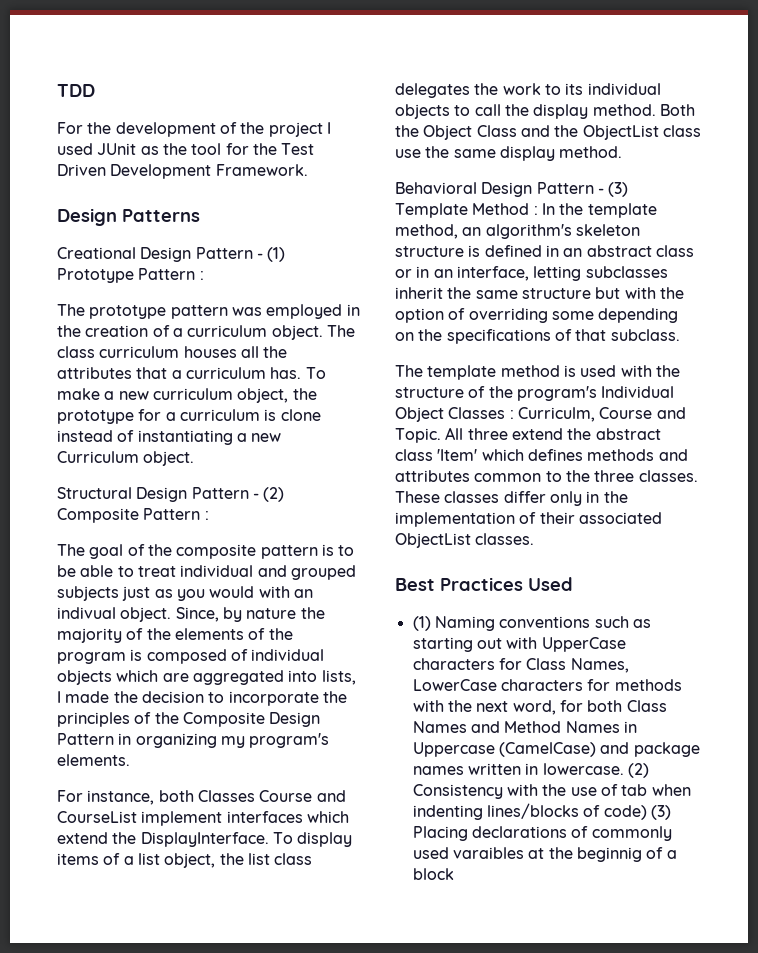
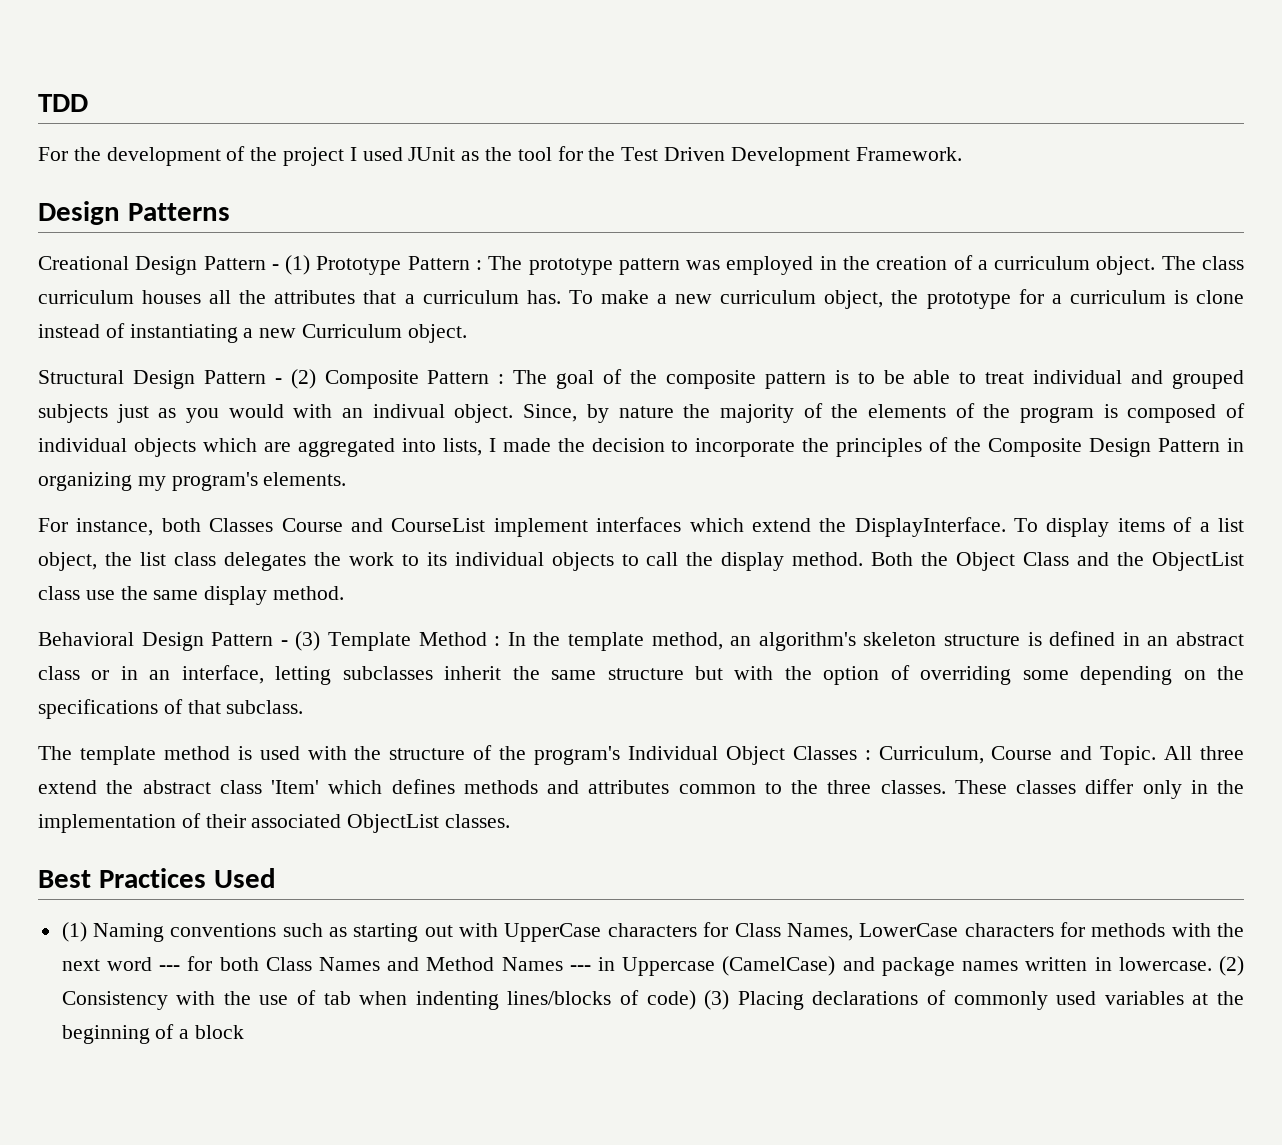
- Creational Design Pattern - (1) Prototype Pattern :
- The prototype pattern was employed in the creation of a curriculum object.
+ Creational Design Pattern - (1) Prototype Pattern : The prototype pattern was employed in the creation of a curriculum object.
- Structural Design Pattern - (2) Composite Pattern :
- The goal of the composite pattern is to be able to treat individual and grouped subjects just as you would with an indivual object.
+ Structural Design Pattern - (2) Composite Pattern : The goal of the composite pattern is to be able to treat individual and grouped subjects just as you would with an indivual object.
- The template method is used with the structure of the program's Individual Object Classes : Curriculm, Course and Topic.
+ The template method is used with the structure of the program's Individual Object Classes : Curriculum, Course and Topic.
- (1) Naming conventions such as starting out with UpperCase characters for Class Names, LowerCase characters for methods with the next word, for both Class Names and Method Names in Uppercase (CamelCase) and package names written in lowercase.
+ (1) Naming conventions such as starting out with UpperCase characters for Class Names, LowerCase characters for methods with the next word --- for both Class Names and Method Names --- in Uppercase (CamelCase) and package names written in lowercase.
- (2) Consistency with the use of tab when indenting lines/blocks of code) (3) Placing declarations of commonly used varaibles at the beginnig of a block
+ (2) Consistency with the use of tab when indenting lines/blocks of code) (3) Placing declarations of commonly used variables at the beginning of a block

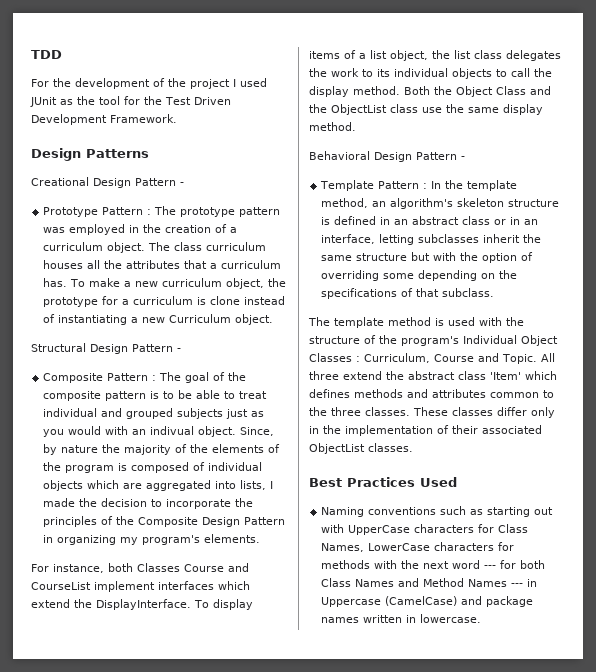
- Creational Design Pattern - (1) Prototype Pattern : The prototype pattern was employed in the creation of a curriculum object.
+ Creational Design Pattern -
+ Prototype Pattern : The prototype pattern was employed in the creation of a curriculum object.
- Structural Design Pattern - (2) Composite Pattern : The goal of the composite pattern is to be able to treat individual and grouped subjects just as you would with an indivual object.
+ Structural Design Pattern -
+ Composite Pattern : The goal of the composite pattern is to be able to treat individual and grouped subjects just as you would with an indivual object.
- Behavioral Design Pattern - (3) Template Method : In the template method, an algorithm's skeleton structure is defined in an abstract class or in an interface, letting subclasses inherit the same structure but with the option of overriding some depending on the specifications of that subclass.
+ Behavioral Design Pattern -
+ Template Pattern : In the template method, an algorithm's skeleton structure is defined in an abstract class or in an interface, letting subclasses inherit the same structure but with the option of overriding some depending on the specifications of that subclass.
- (1) Naming conventions such as starting out with UpperCase characters for Class Names, LowerCase characters for methods with the next word --- for both Class Names and Method Names --- in Uppercase (CamelCase) and package names written in lowercase. (2) Consistency with the use of tab when indenting lines/blocks of code) (3) Placing declarations of commonly used variables at the beginning of a block
+ Naming conventions such as starting out with UpperCase characters for Class Names, LowerCase characters for methods with the next word --- for both Class Names and Method Names --- in Uppercase (CamelCase) and package names written in lowercase.

